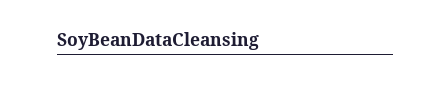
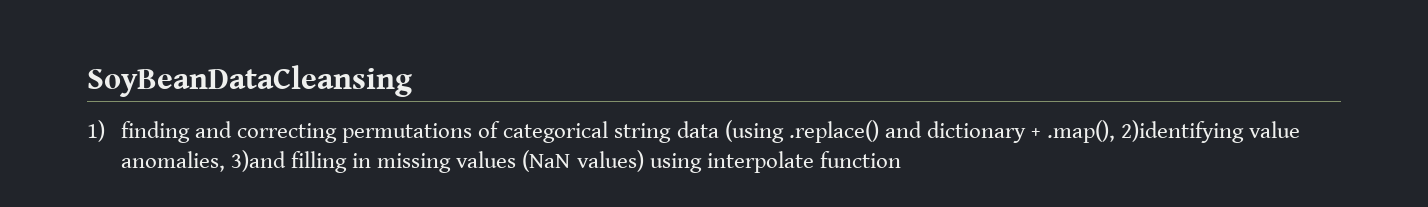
+ 1) finding and correcting permutations of categorical string data (using .replace() and dictionary + .map(), 2)identifying value anomalies, 3)and filling in missing values (NaN values) using interpolate function

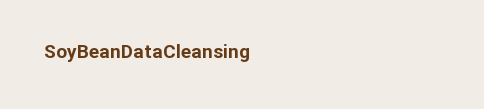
- 1) finding and correcting permutations of categorical string data (using .replace() and dictionary + .map(), 2)identifying value anomalies, 3)and filling in missing values (NaN values) using interpolate function

